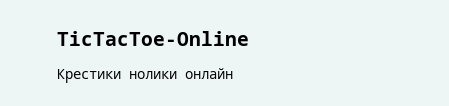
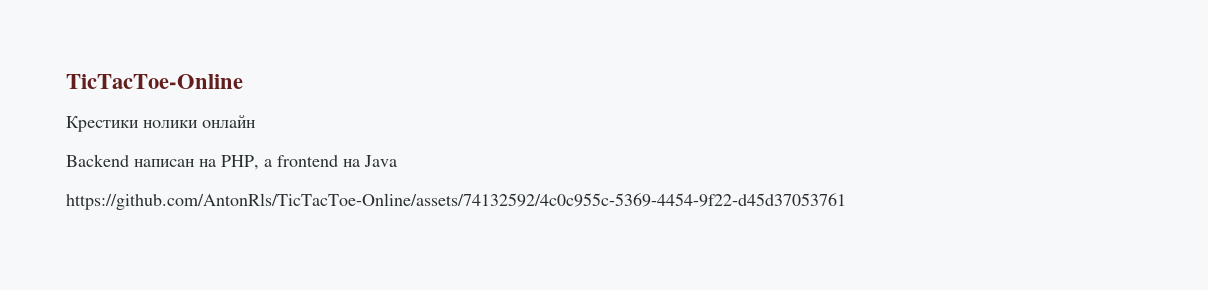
+ Backend написан на PHP, а frontend на Java
+ https://github.com/AntonRls/TicTacToe-Online/assets/74132592/4c0c955c-5369-4454-9f22-d45d37053761

